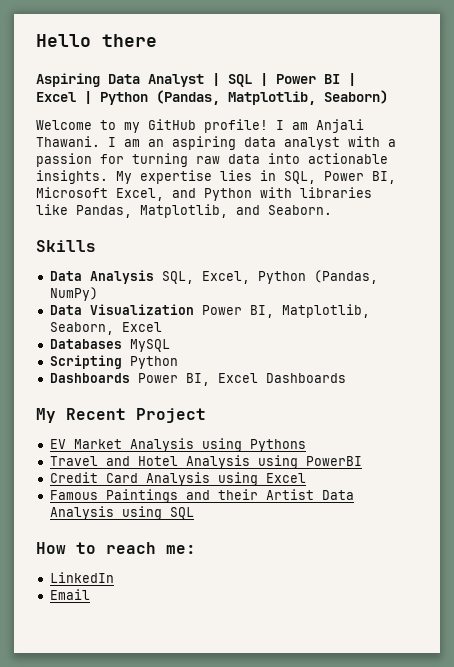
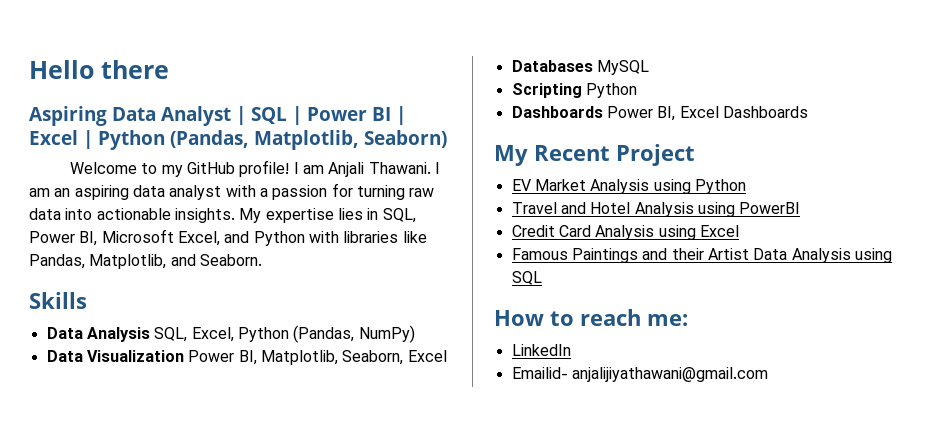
- EV Market Analysis using Pythons
+ EV Market Analysis using Python
- Email
+ Emailid- anjalijiyathawani@gmail.com

